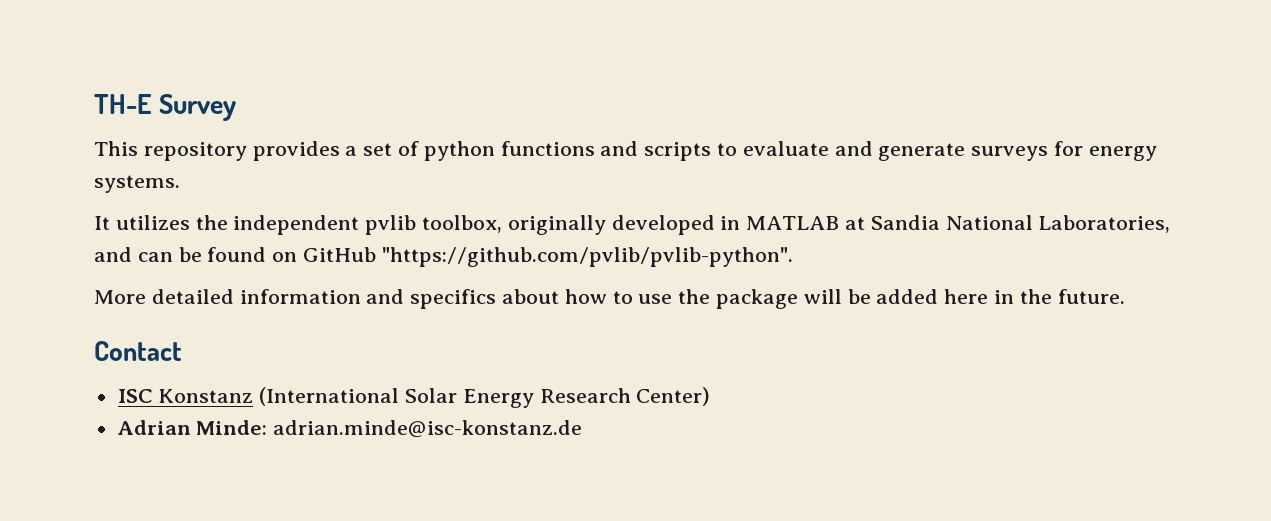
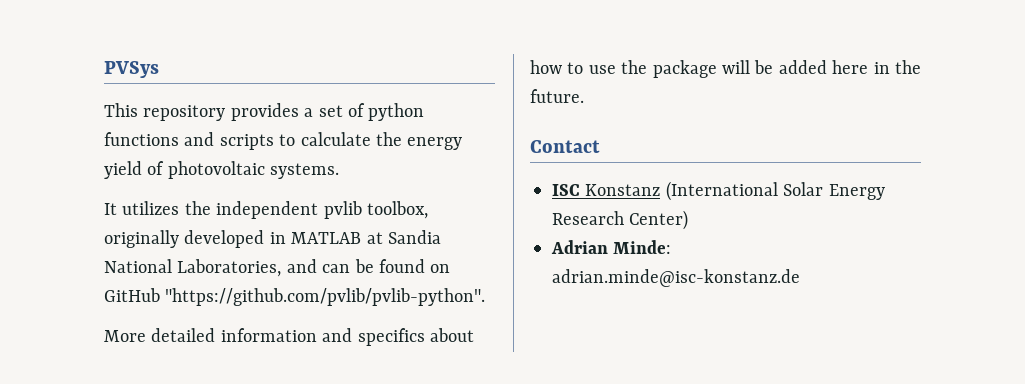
- TH-E Survey
+ PVSys
- This repository provides a set of python functions and scripts to evaluate and generate surveys for energy systems.
+ This repository provides a set of python functions and scripts to calculate the energy yield of photovoltaic systems.

